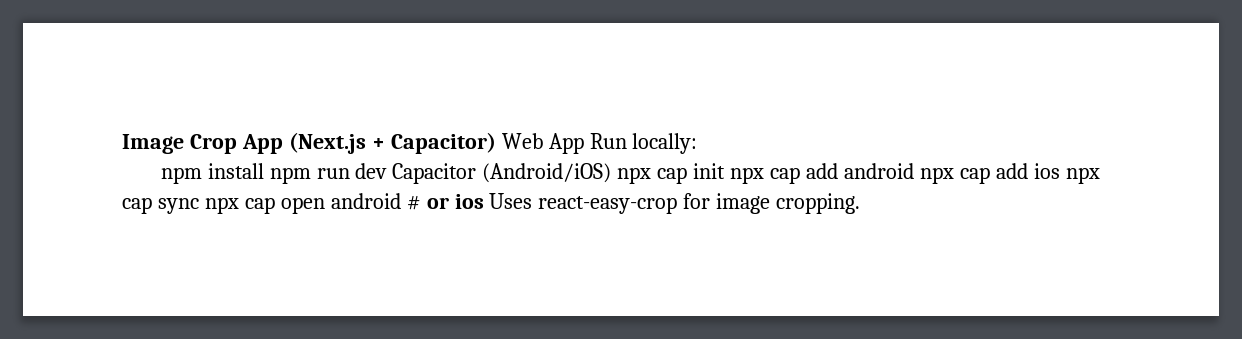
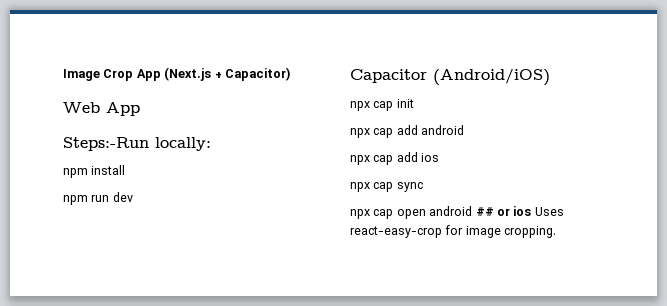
- Image Crop App (Next.js + Capacitor) Web App Run locally:
+ Image Crop App (Next.js + Capacitor)
+ Web App
+ Steps:-Run locally:
- npm install npm run dev Capacitor (Android/iOS) npx cap init npx cap add android npx cap add ios npx cap sync npx cap open android # or ios Uses react-easy-crop for image cropping.
+ npm install
+ npm run dev
+ Capacitor (Android/iOS)
+ npx cap init
+ npx cap add android
+ npx cap add ios
+ npx cap sync
+ npx cap open android ## or ios Uses react-easy-crop for image cropping.

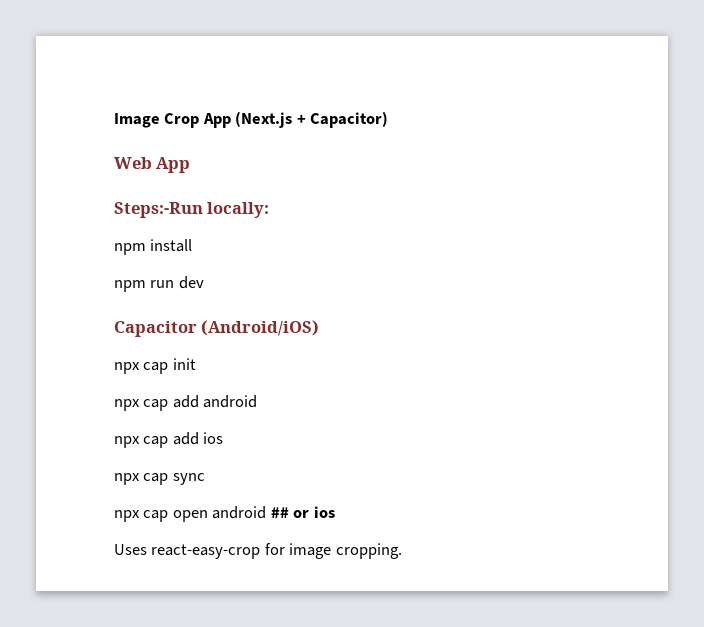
- npx cap open android ## or ios Uses react-easy-crop for image cropping.
+ npx cap open android ## or ios
+ Uses react-easy-crop for image cropping.

